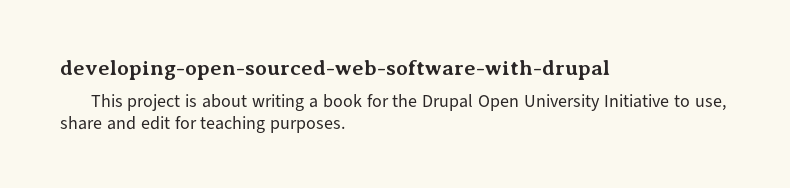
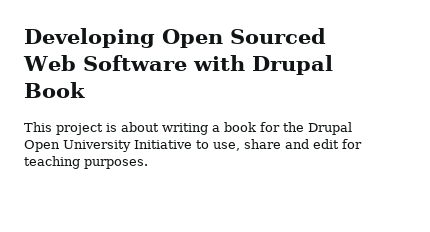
- developing-open-sourced-web-software-with-drupal
+ Developing Open Sourced Web Software with Drupal Book

